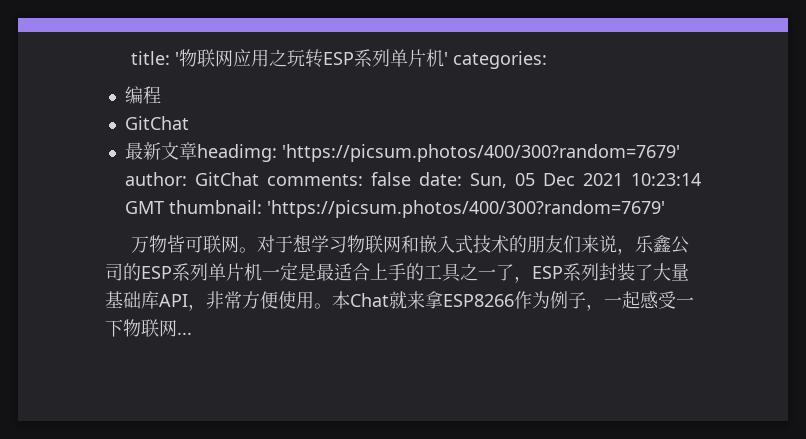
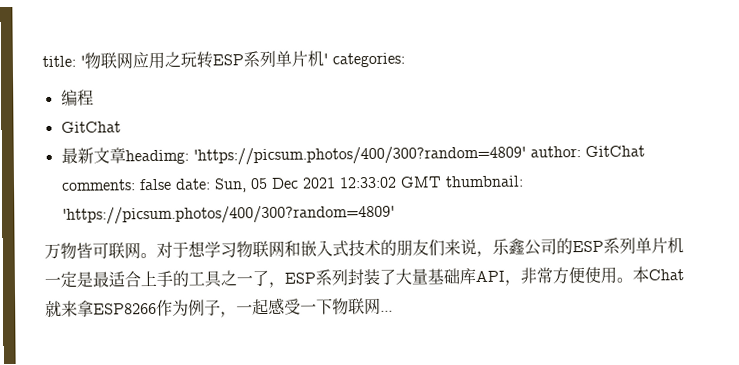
- 最新文章headimg: 'https://picsum.photos/400/300?random=7679' author: GitChat comments: false date: Sun, 05 Dec 2021 10:23:14 GMT thumbnail: 'https://picsum.photos/400/300?random=7679'
+ 最新文章headimg: 'https://picsum.photos/400/300?random=4809' author: GitChat comments: false date: Sun, 05 Dec 2021 12:33:02 GMT thumbnail: 'https://picsum.photos/400/300?random=4809'

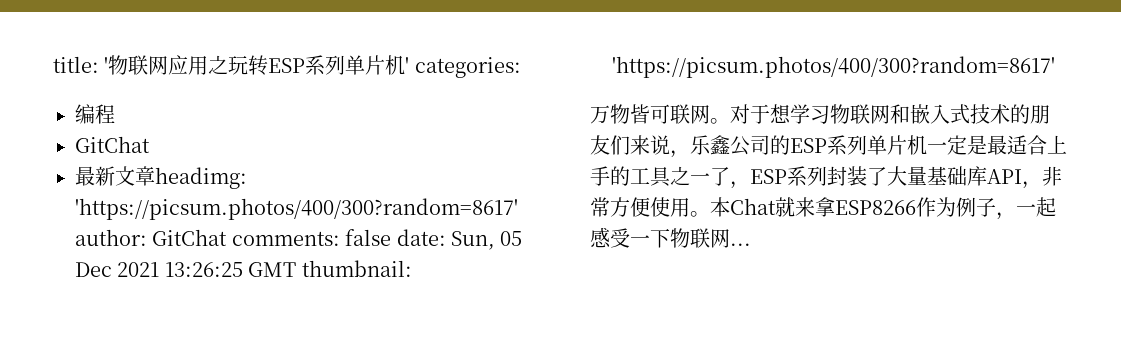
- 最新文章headimg: 'https://picsum.photos/400/300?random=4809' author: GitChat comments: false date: Sun, 05 Dec 2021 12:33:02 GMT thumbnail: 'https://picsum.photos/400/300?random=4809'
+ 最新文章headimg: 'https://picsum.photos/400/300?random=8617' author: GitChat comments: false date: Sun, 05 Dec 2021 13:26:25 GMT thumbnail: 'https://picsum.photos/400/300?random=8617'

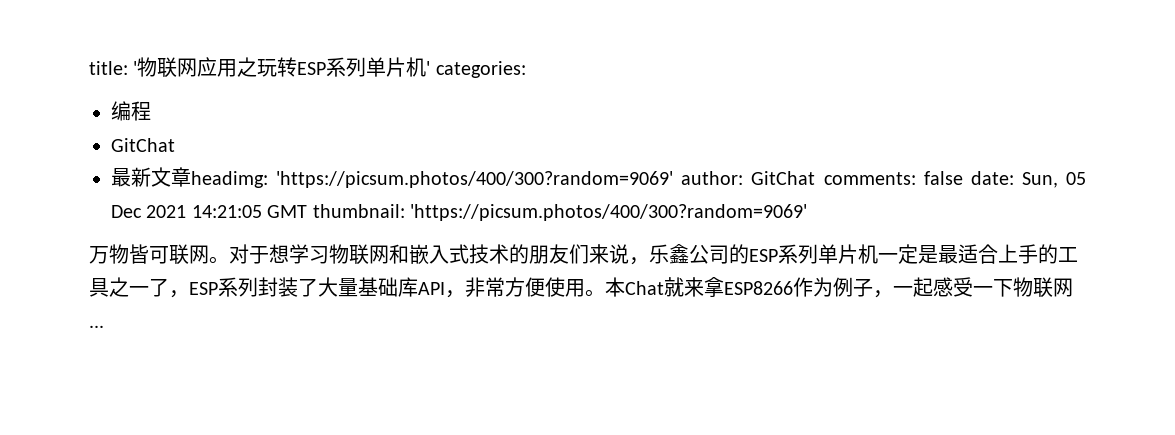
- 最新文章headimg: 'https://picsum.photos/400/300?random=8617' author: GitChat comments: false date: Sun, 05 Dec 2021 13:26:25 GMT thumbnail: 'https://picsum.photos/400/300?random=8617'
+ 最新文章headimg: 'https://picsum.photos/400/300?random=9069' author: GitChat comments: false date: Sun, 05 Dec 2021 14:21:05 GMT thumbnail: 'https://picsum.photos/400/300?random=9069'

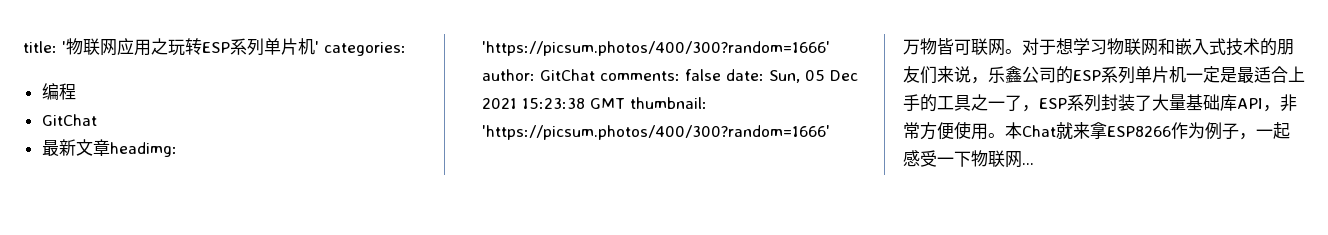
- 最新文章headimg: 'https://picsum.photos/400/300?random=9069' author: GitChat comments: false date: Sun, 05 Dec 2021 14:21:05 GMT thumbnail: 'https://picsum.photos/400/300?random=9069'
+ 最新文章headimg: 'https://picsum.photos/400/300?random=1666' author: GitChat comments: false date: Sun, 05 Dec 2021 15:23:38 GMT thumbnail: 'https://picsum.photos/400/300?random=1666'

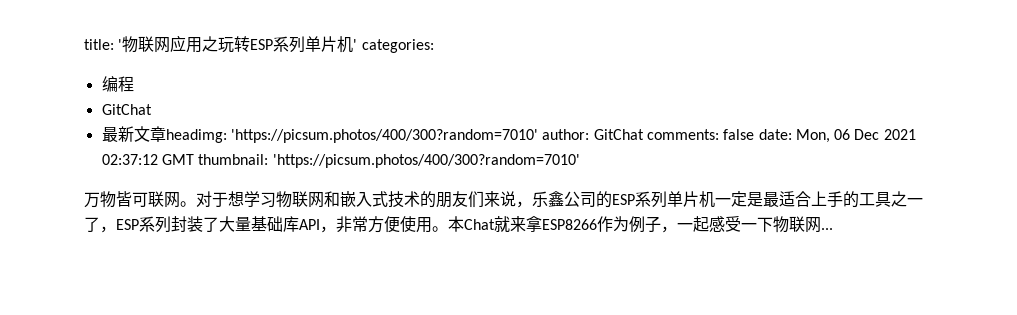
- 最新文章headimg: 'https://picsum.photos/400/300?random=1666' author: GitChat comments: false date: Sun, 05 Dec 2021 15:23:38 GMT thumbnail: 'https://picsum.photos/400/300?random=1666'
+ 最新文章headimg: 'https://picsum.photos/400/300?random=7010' author: GitChat comments: false date: Mon, 06 Dec 2021 02:37:12 GMT thumbnail: 'https://picsum.photos/400/300?random=7010'

